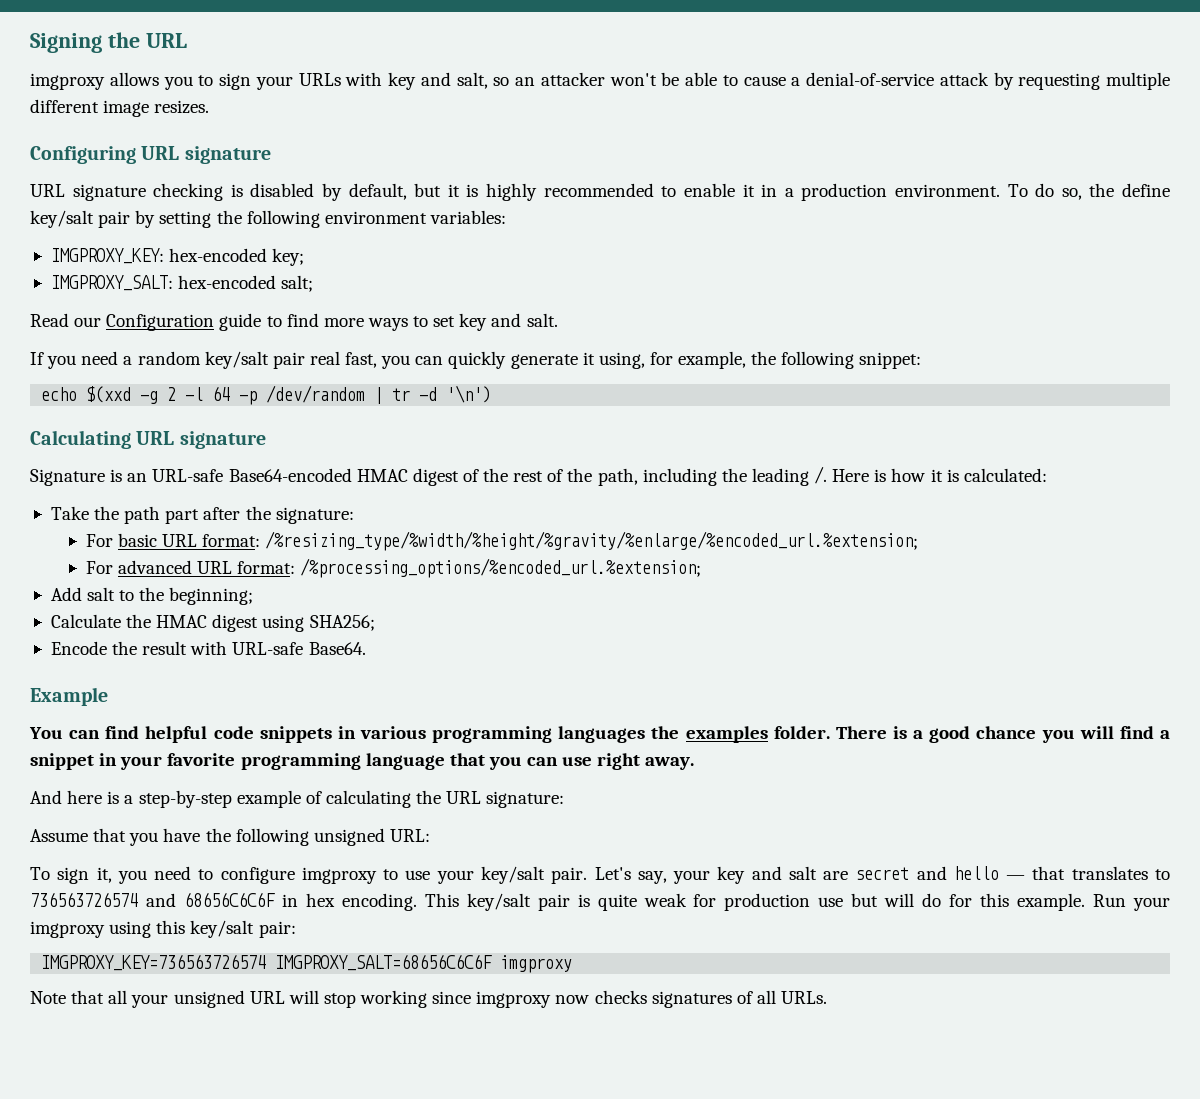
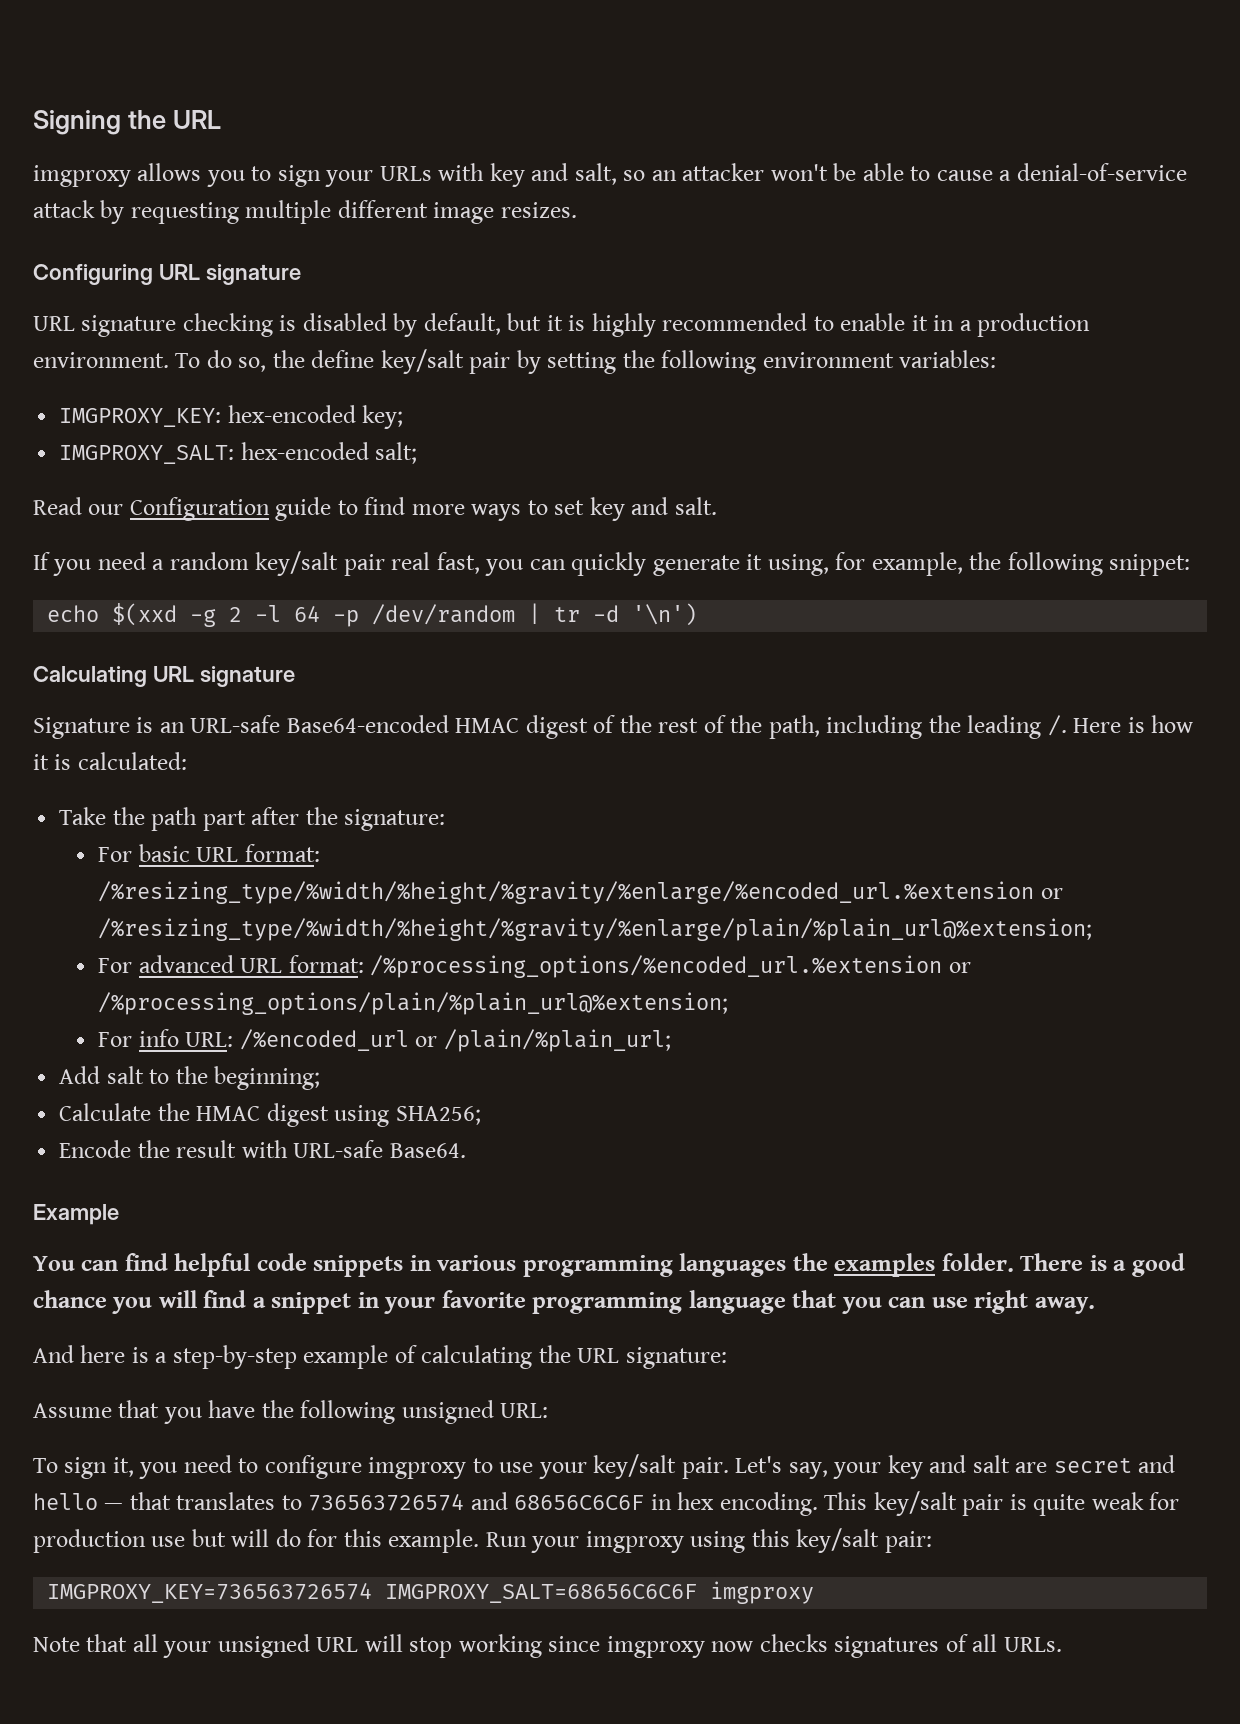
- For basic URL format: /%resizing_type/%width/%height/%gravity/%enlarge/%encoded_url.%extension;
+ For basic URL format: /%resizing_type/%width/%height/%gravity/%enlarge/%encoded_url.%extension or /%resizing_type/%width/%height/%gravity/%enlarge/plain/%plain_url@%extension;
- For advanced URL format: /%processing_options/%encoded_url.%extension;
+ For advanced URL format: /%processing_options/%encoded_url.%extension or /%processing_options/plain/%plain_url@%extension;
+ For info URL: /%encoded_url or /plain/%plain_url;

